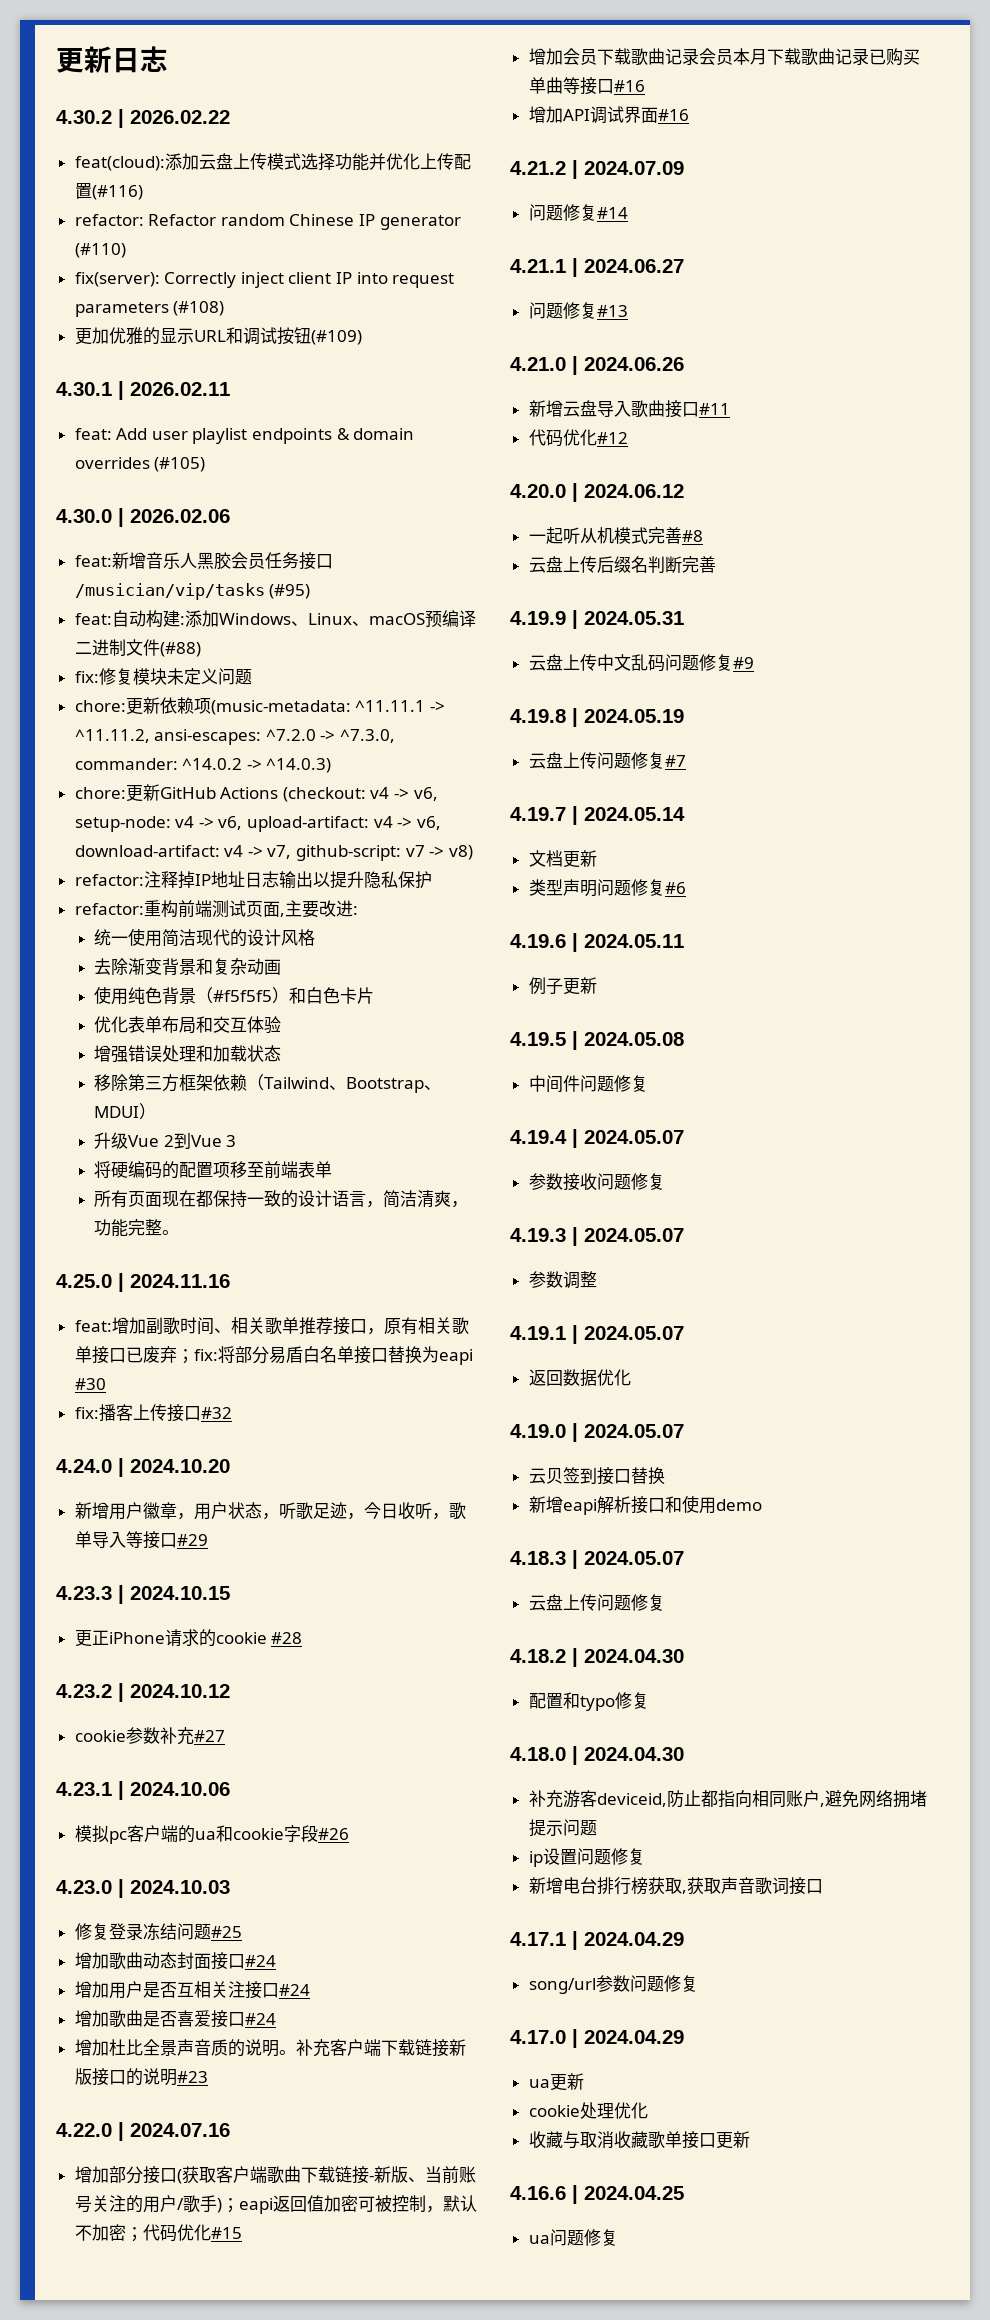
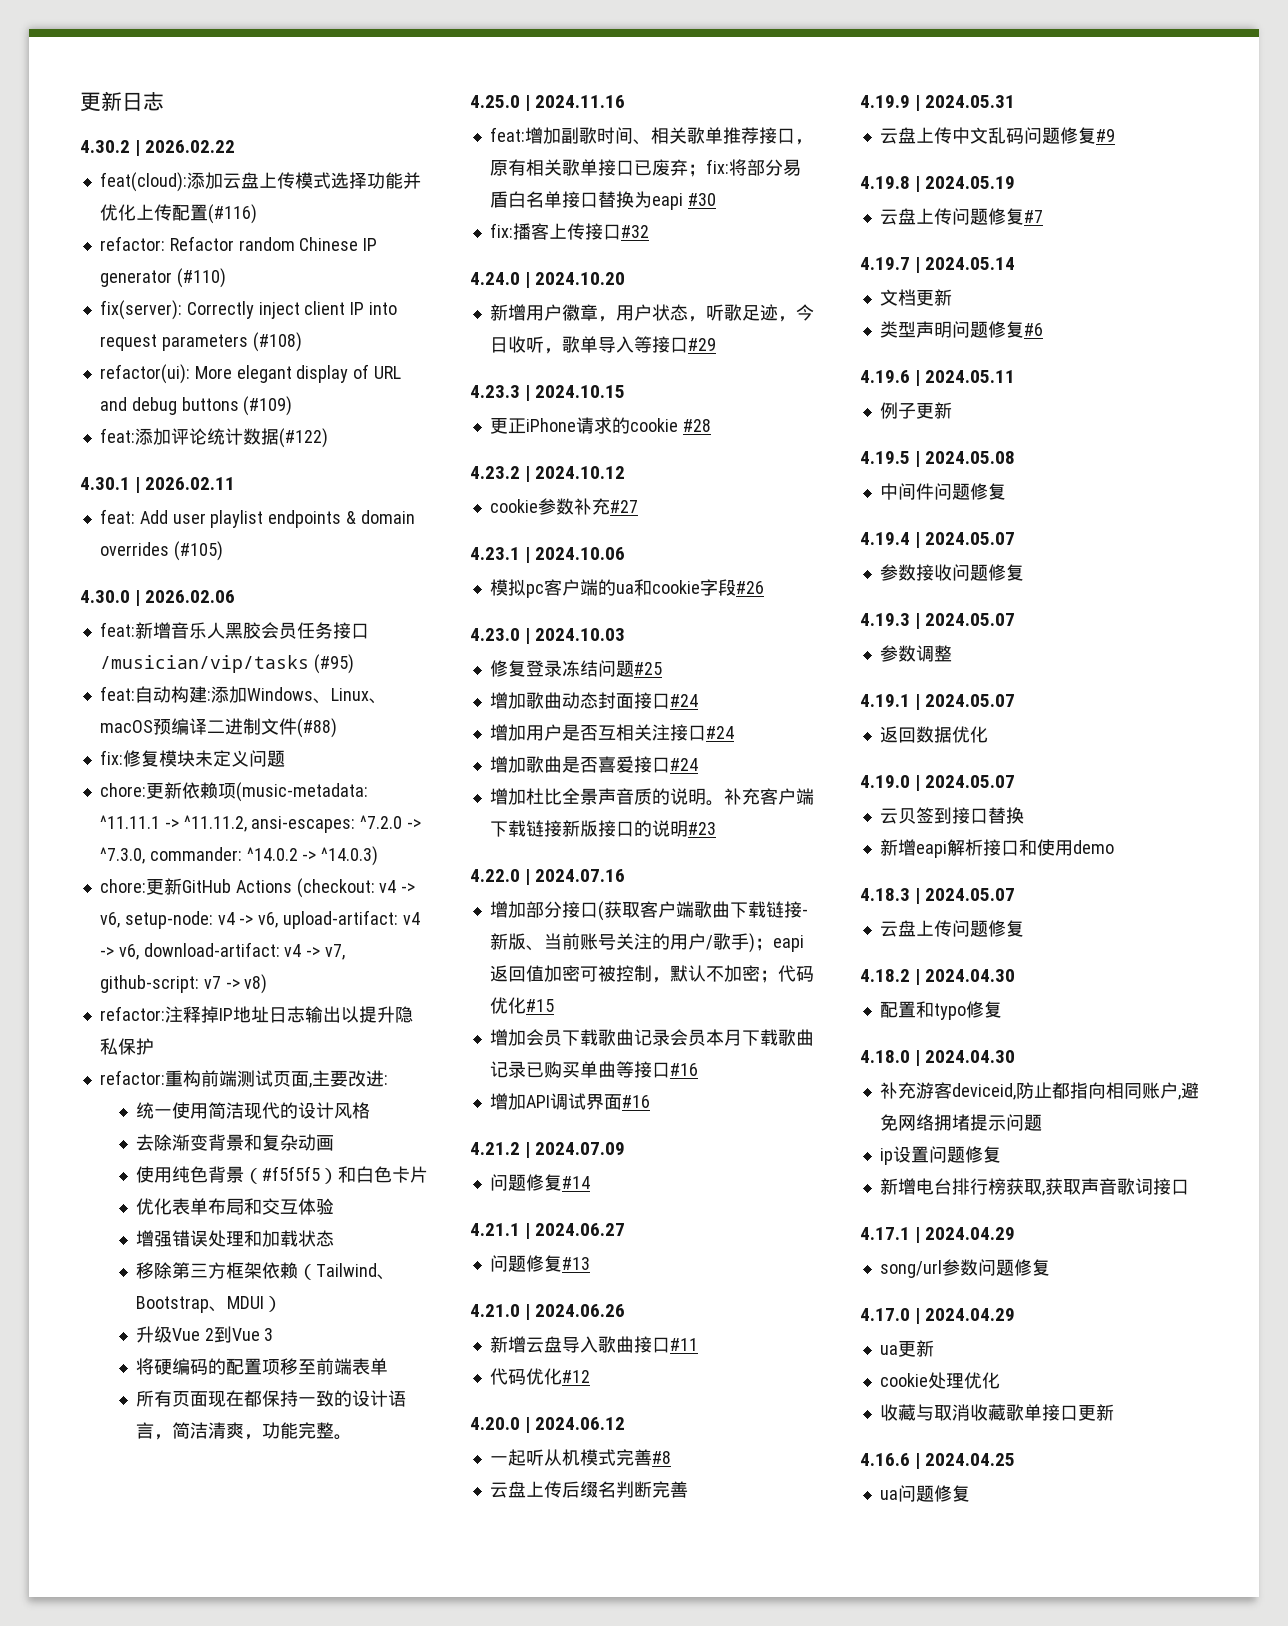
- 更加优雅的显示URL和调试按钮(#109)
+ refactor(ui): More elegant display of URL and debug buttons (#109)
+ feat:添加评论统计数据(#122)

